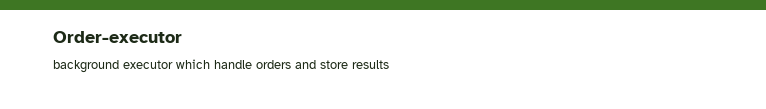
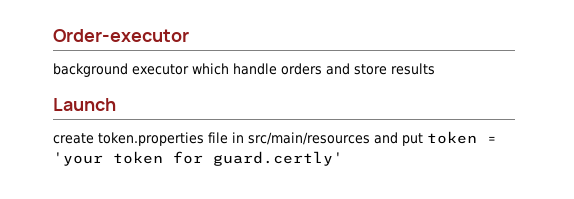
+ Launch
+ create token.properties file in src/main/resources and put token = 'your token for guard.certly'

